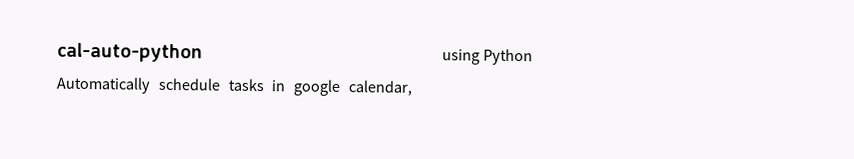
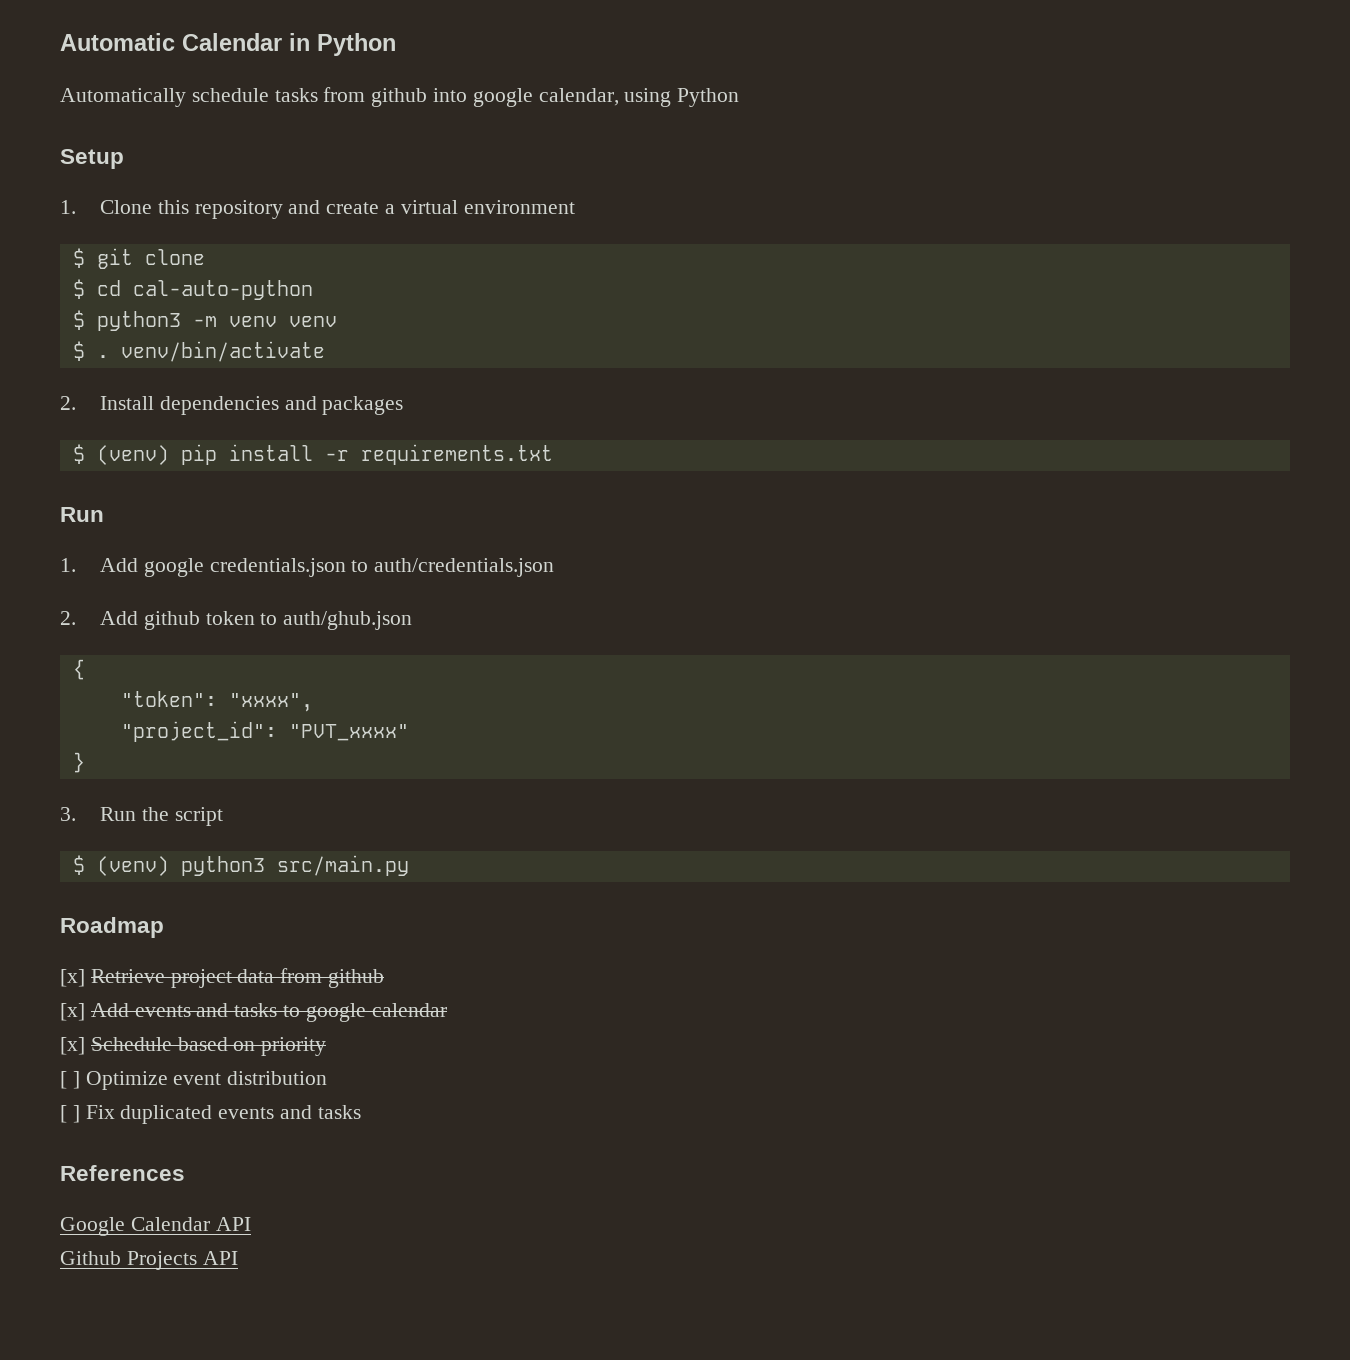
- cal-auto-python
+ Automatic Calendar in Python
- Automatically schedule tasks in google calendar, using Python
+ Automatically schedule tasks from github into google calendar, using Python
+ Setup
+ 1. Clone this repository and create a virtual environment
+ $ git clone
+ $ cd cal-auto-python
+ $ python3 -m venv venv
+ $ . venv/bin/activate
+ 2. Install dependencies and packages
+ $ (venv) pip install -r requirements.txt
+ Run
+ 1. Add google credentials.json to auth/credentials.json
+ 2. Add github token to auth/ghub.json
+ {
+ "token": "xxxx",
+ "project_id": "PVT_xxxx"
+ }
+ 3. Run the script
+ $ (venv) python3 src/main.py
+ Roadmap
+ [x] Retrieve project data from github
+ [x] Add events and tasks to google calendar
+ [x] Schedule based on priority
+ [ ] Optimize event distribution
+ [ ] Fix duplicated events and tasks
+ References
+ Google Calendar API
+ Github Projects API

